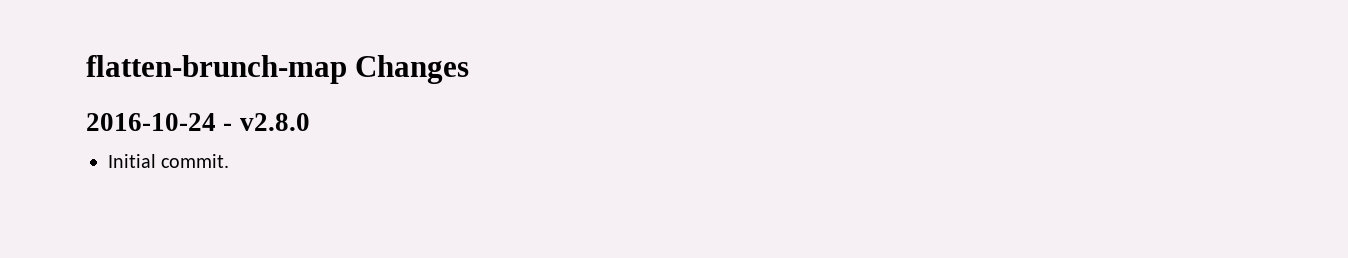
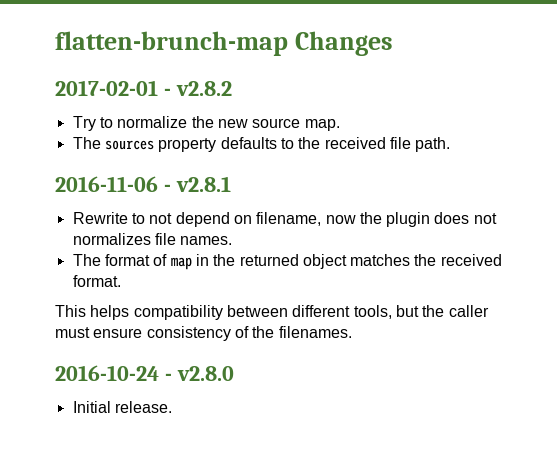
+ 2017-02-01 - v2.8.2
+ Try to normalize the new source map.
+ The sources property defaults to the received file path.
+ 2016-11-06 - v2.8.1
+ Rewrite to not depend on filename, now the plugin does not normalizes file names.
+ The format of map in the returned object matches the received format.
+ This helps compatibility between different tools, but the caller must ensure consistency of the filenames.
- Initial commit.
+ Initial release.

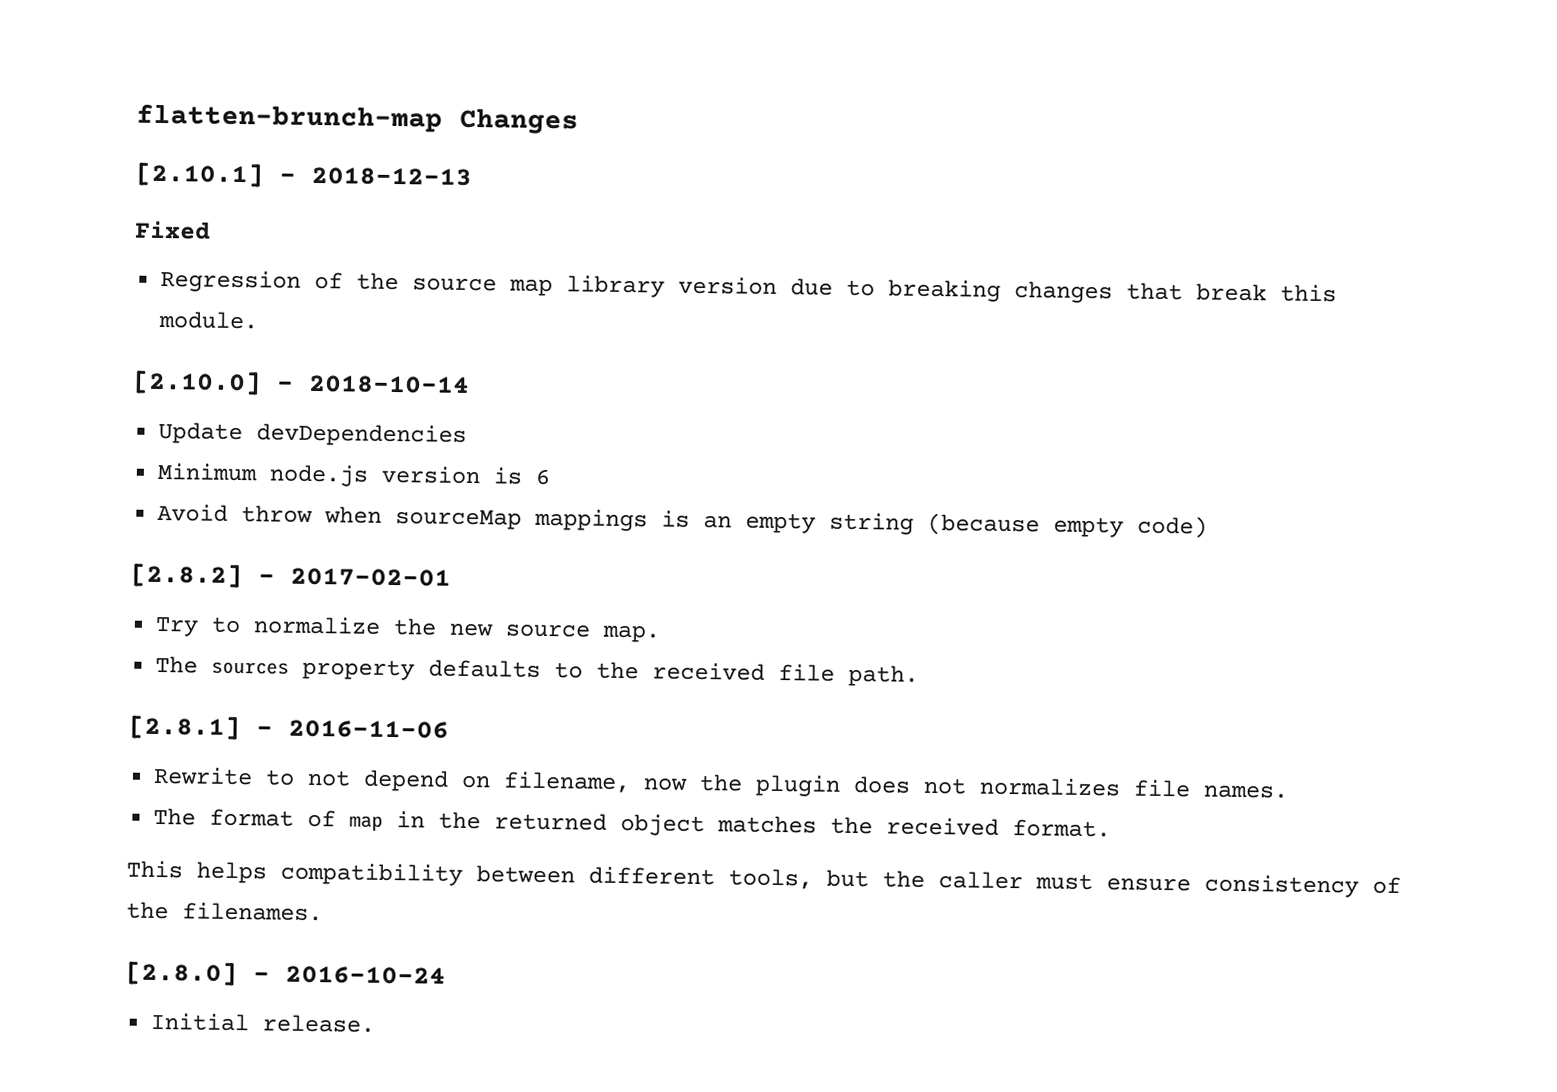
- 2017-02-01 - v2.8.2
+ [2.10.1] - 2018-12-13
+ Fixed
+ Regression of the source map library version due to breaking changes that break this module.
+ [2.10.0] - 2018-10-14
+ Update devDependencies
+ Minimum node.js version is 6
+ Avoid throw when sourceMap mappings is an empty string (because empty code)
+ [2.8.2] - 2017-02-01
- 2016-11-06 - v2.8.1
+ [2.8.1] - 2016-11-06
- 2016-10-24 - v2.8.0
+ [2.8.0] - 2016-10-24

